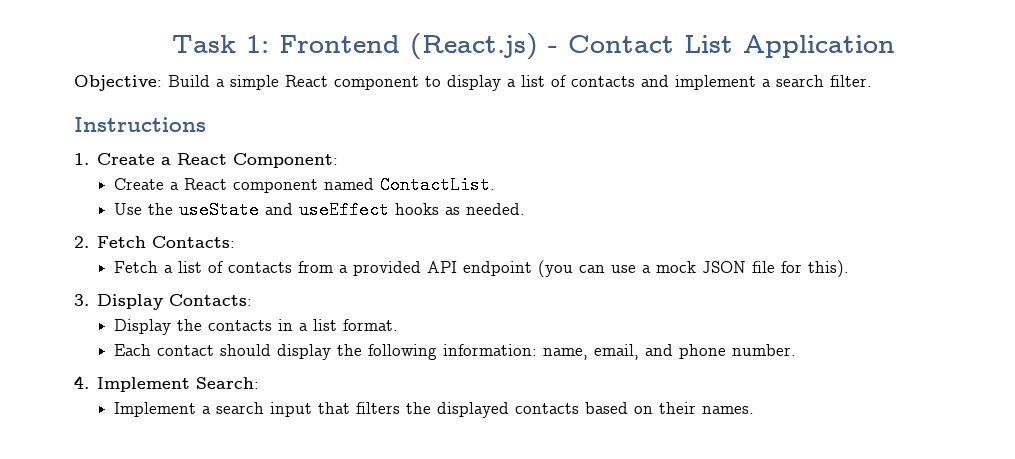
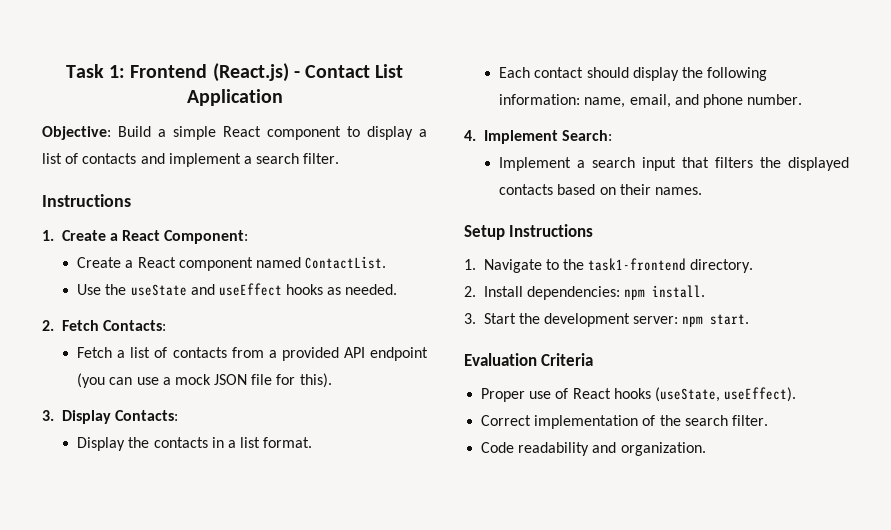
+ Setup Instructions
+ 1. Navigate to the task1-frontend directory.
+ 2. Install dependencies: npm install.
+ 3. Start the development server: npm start.
+ Evaluation Criteria
+ Proper use of React hooks (useState, useEffect).
+ Correct implementation of the search filter.
+ Code readability and organization.

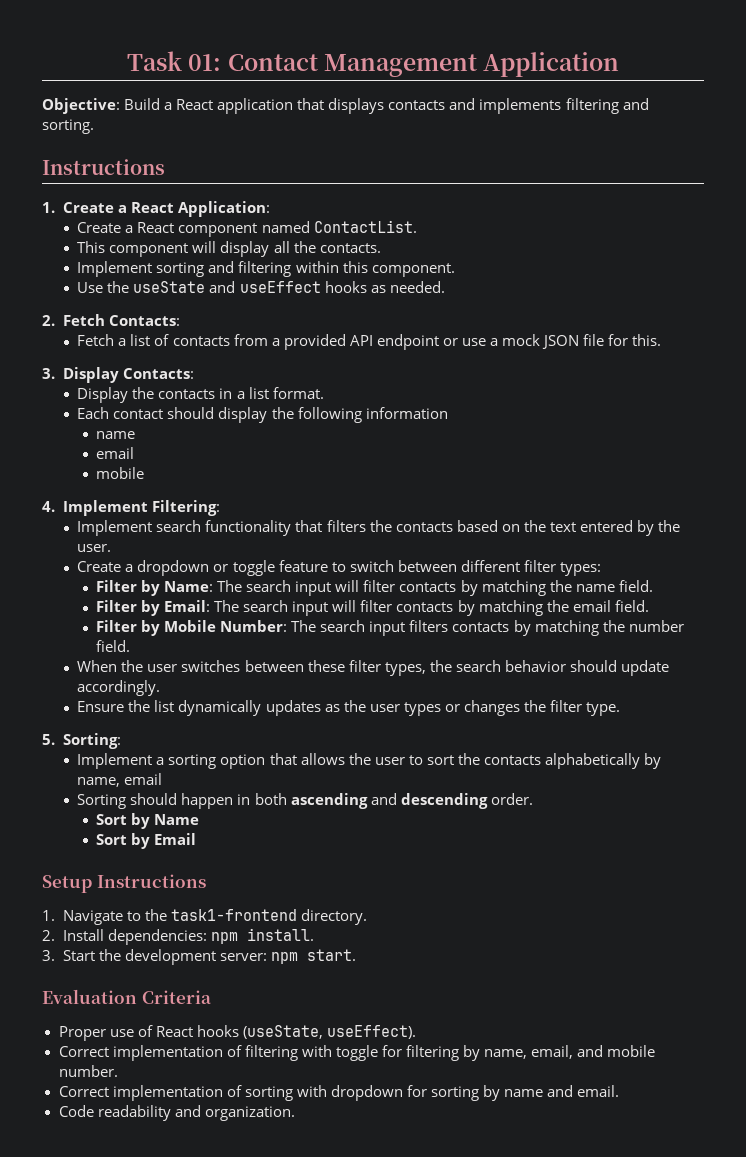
- Task 1: Frontend (React.js) - Contact List Application
- Objective: Build a simple React component to display a list of contacts and implement a search filter.
+ Task 01: Contact Management Application
+ Objective: Build a React application that displays contacts and implements filtering and sorting.
- 1. Create a React Component:
+ 1. Create a React Application:
+ This component will display all the contacts.
+ Implement sorting and filtering within this component.
- Fetch a list of contacts from a provided API endpoint (you can use a mock JSON file for this).
+ Fetch a list of contacts from a provided API endpoint or use a mock JSON file for this.
- Each contact should display the following information: name, email, and phone number.
- 4. Implement Search:
- Implement a search input that filters the displayed contacts based on their names.
+ Each contact should display the following information
+ name
+ email
+ mobile
+ 4. Implement Filtering:
+ Implement search functionality that filters the contacts based on the text entered by the user.
+ Create a dropdown or toggle feature to switch between different filter types:
+ Filter by Name: The search input will filter contacts by matching the name field.
+ Filter by Email: The search input will filter contacts by matching the email field.
+ Filter by Mobile Number: The search input filters contacts by matching the number field.
+ When the user switches between these filter types, the search behavior should update accordingly.
+ Ensure the list dynamically updates as the user types or changes the filter type.
+ 5. Sorting:
+ Implement a sorting option that allows the user to sort the contacts alphabetically by name, email
+ Sorting should happen in both ascending and descending order.
+ Sort by Name
+ Sort by Email
- Correct implementation of the search filter.
+ Correct implementation of filtering with toggle for filtering by name, email, and mobile number.
+ Correct implementation of sorting with dropdown for sorting by name and email.

